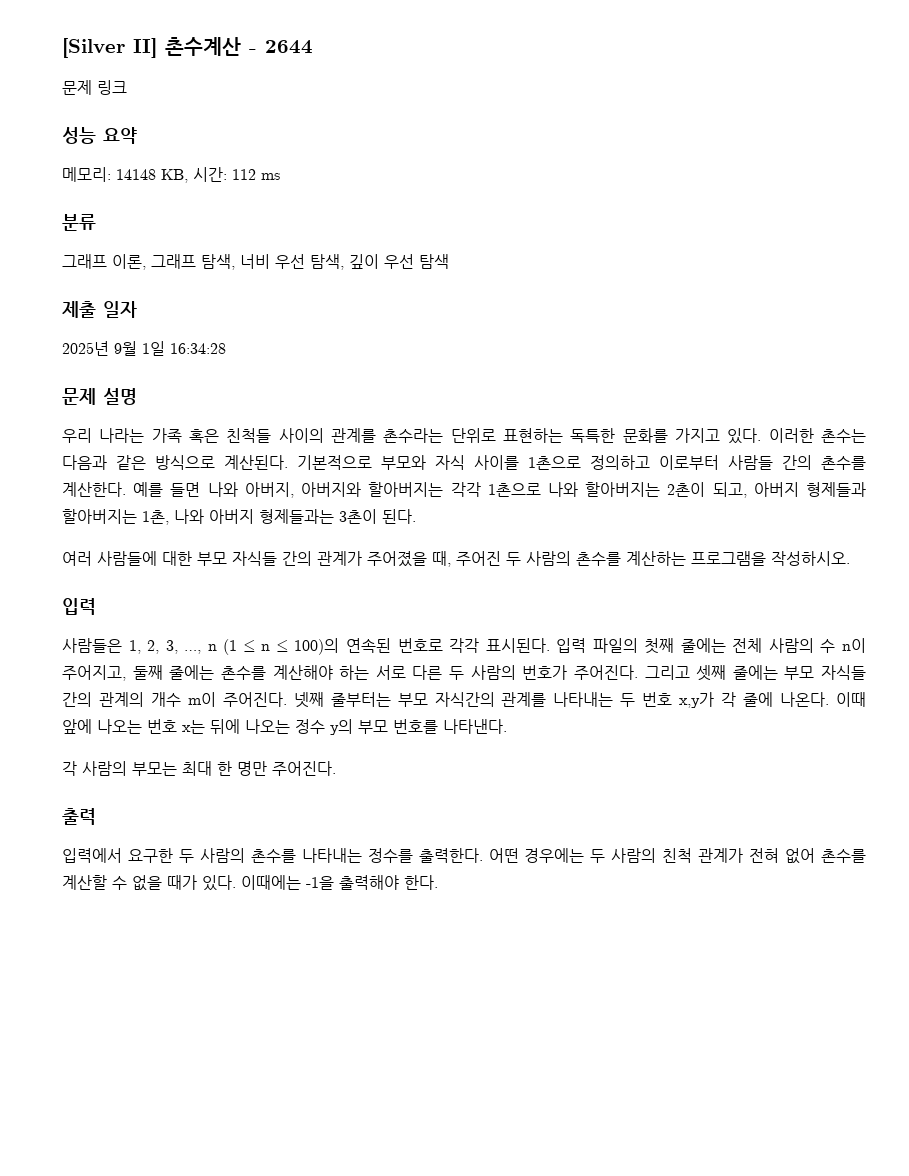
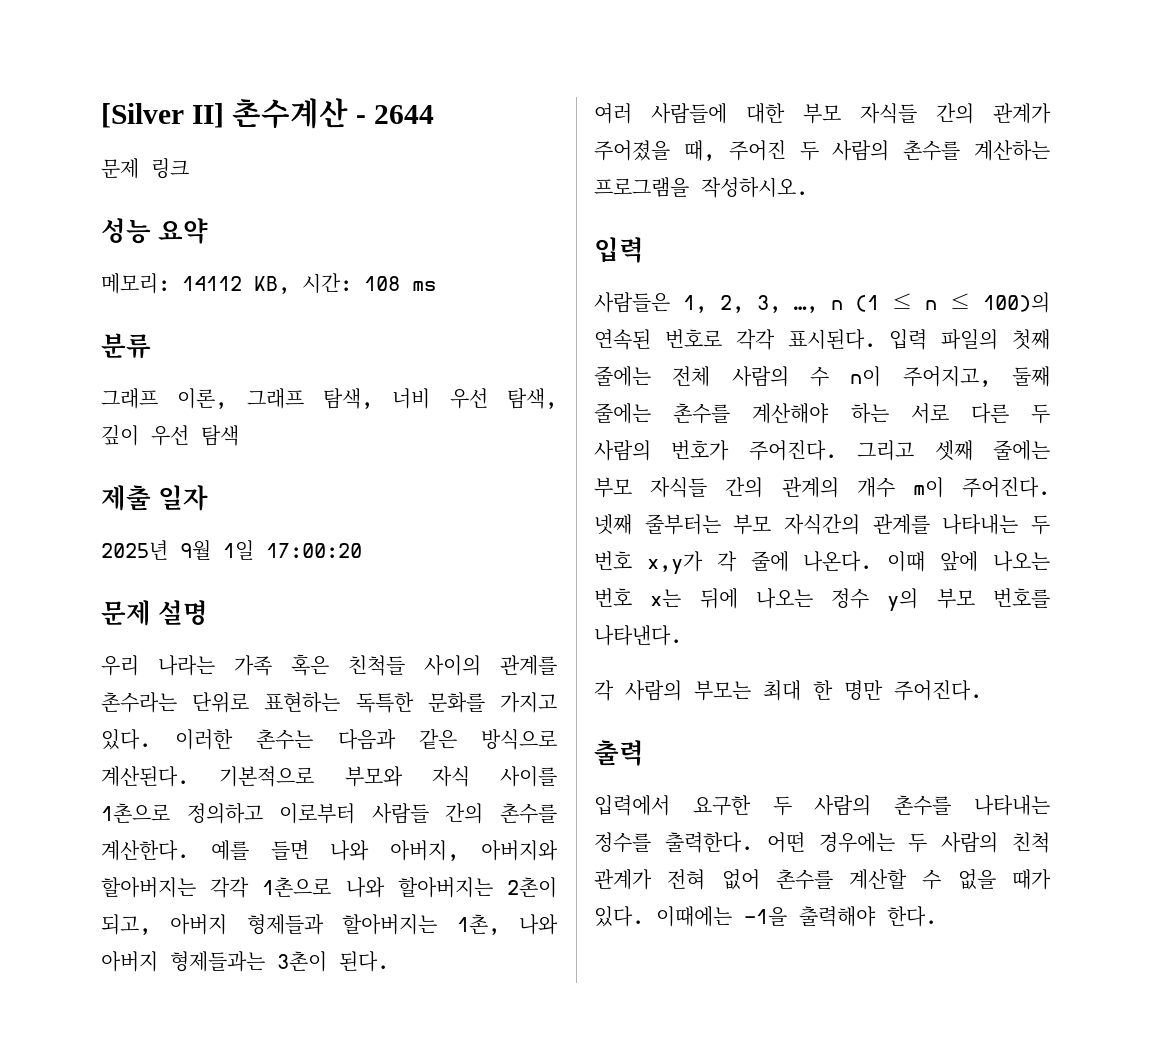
- 메모리: 14148 KB, 시간: 112 ms
+ 메모리: 14112 KB, 시간: 108 ms
- 2025년 9월 1일 16:34:28
+ 2025년 9월 1일 17:00:20

